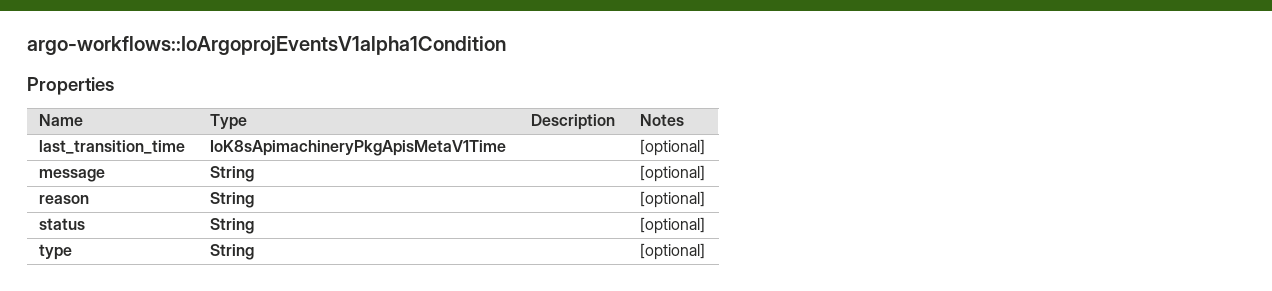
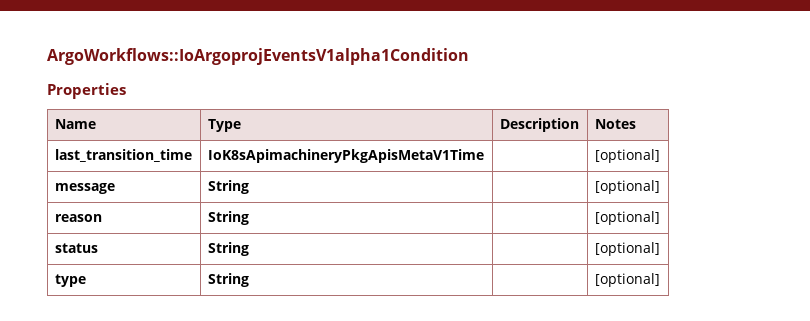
- argo-workflows::IoArgoprojEventsV1alpha1Condition
+ ArgoWorkflows::IoArgoprojEventsV1alpha1Condition

